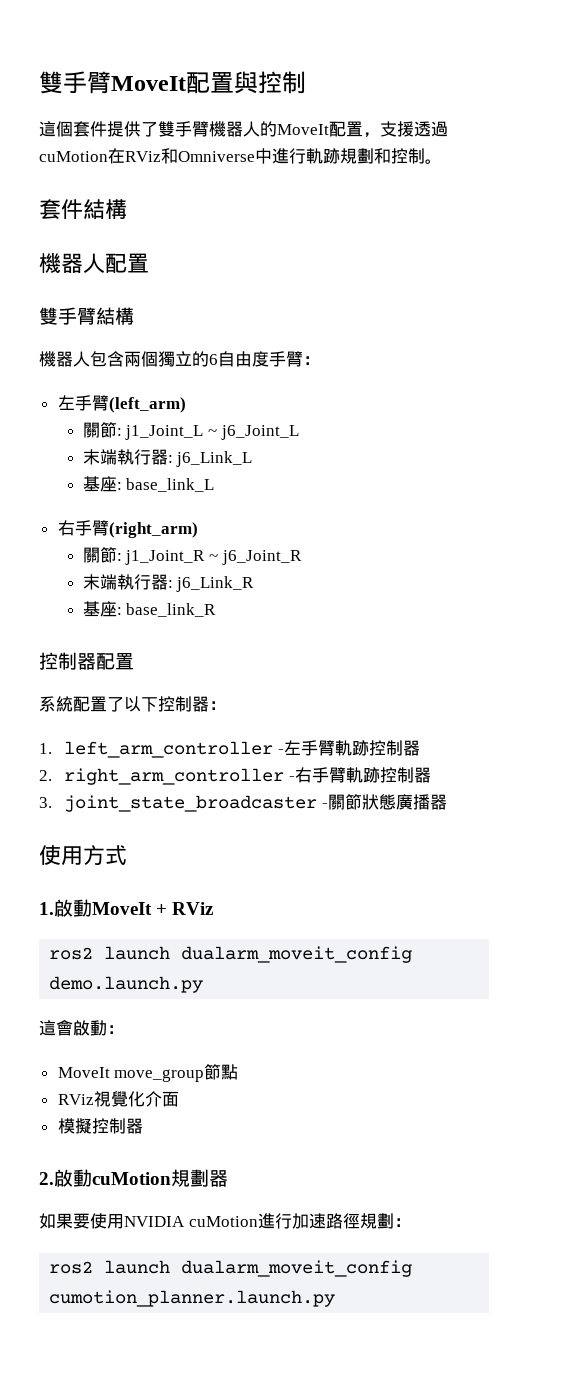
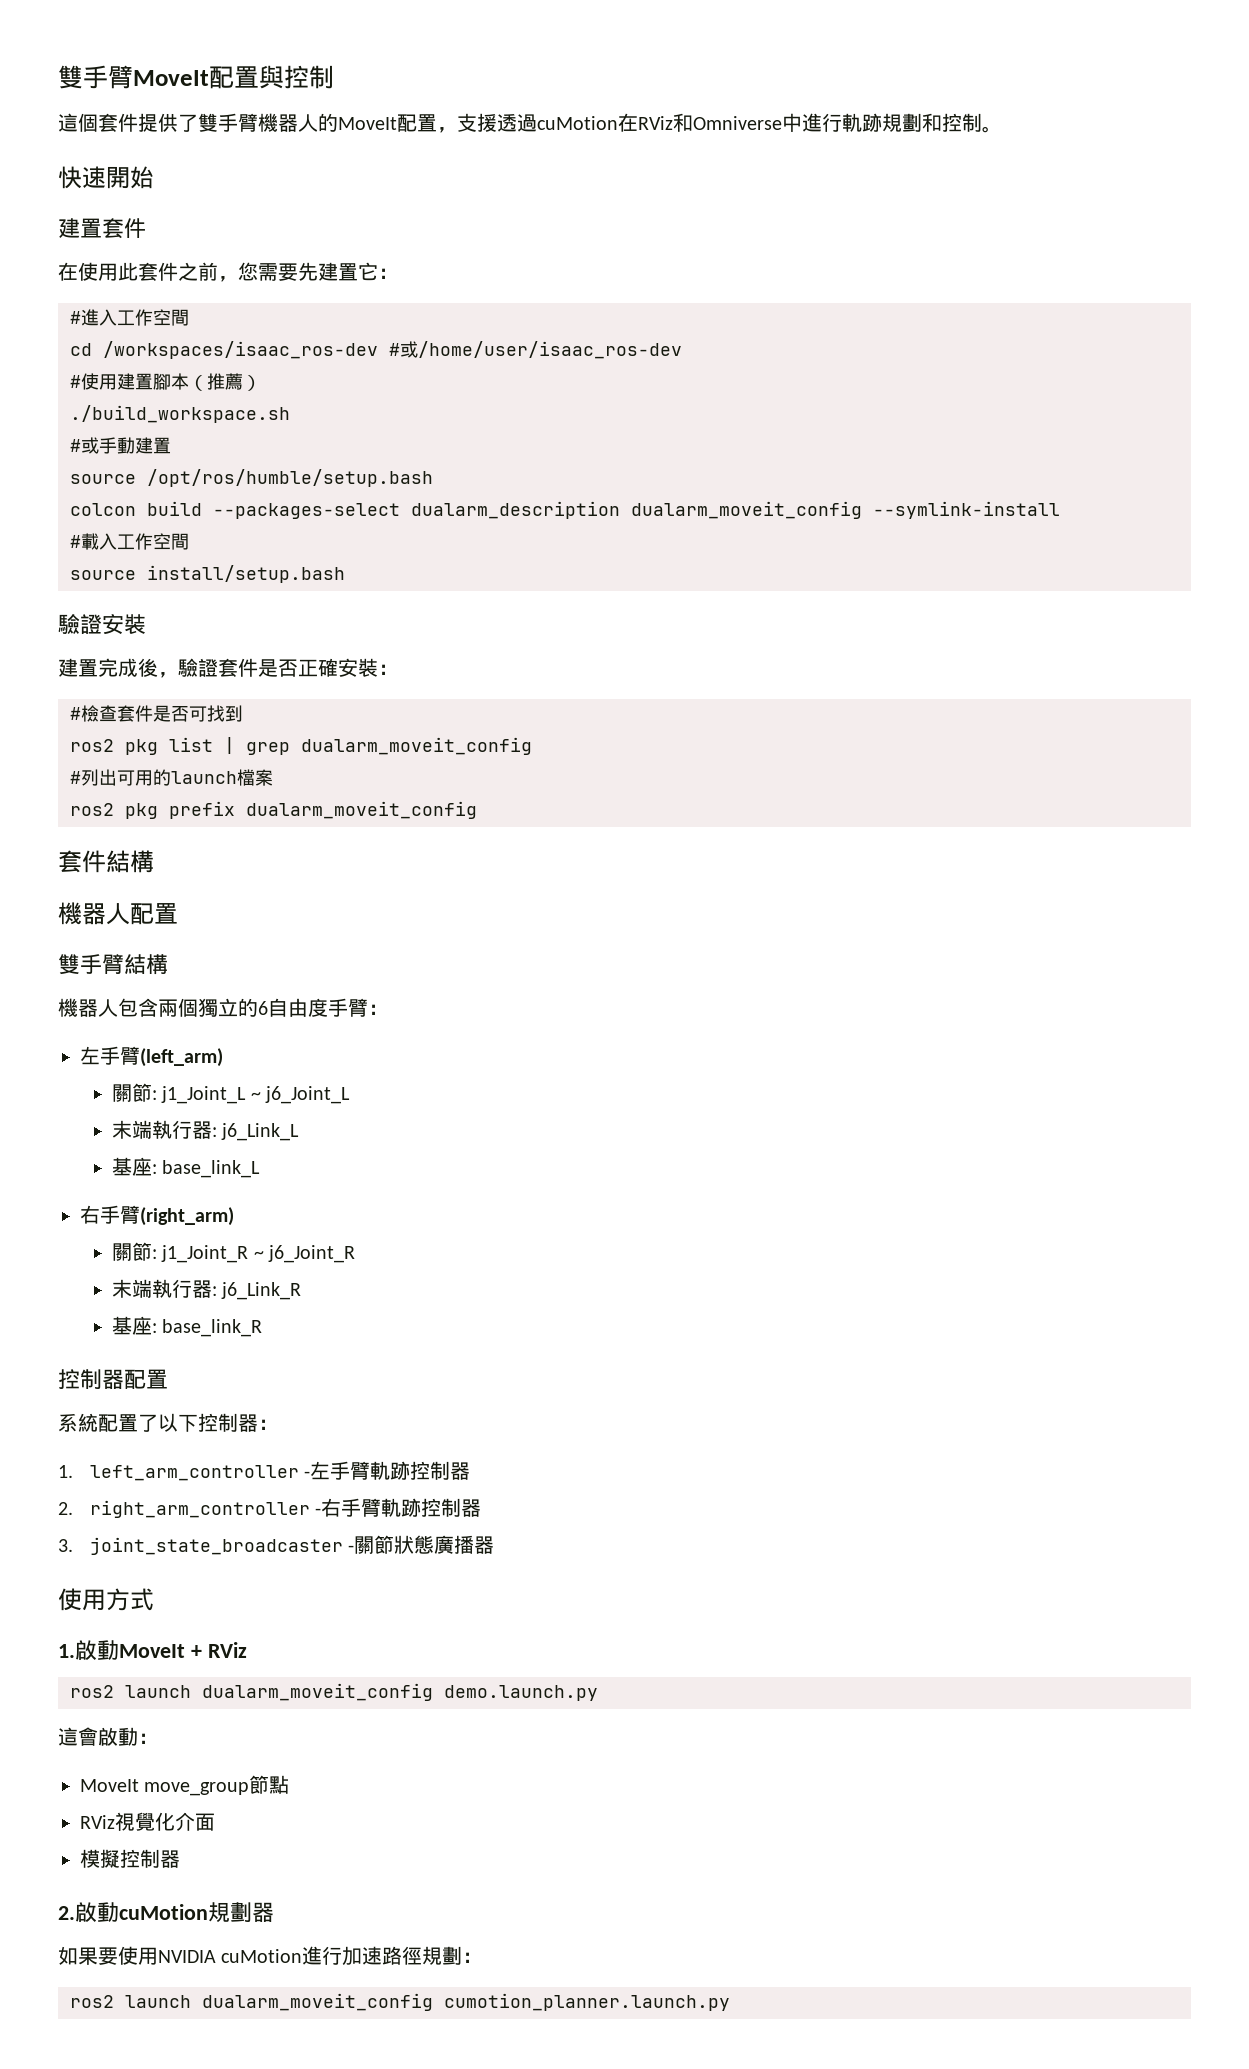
+ 快速開始
+ 建置套件
+ 在使用此套件之前，您需要先建置它：
+ #進入工作空間
+ cd /workspaces/isaac_ros-dev #或/home/user/isaac_ros-dev
+ #使用建置腳本（推薦）
+ ./build_workspace.sh
+ #或手動建置
+ source /opt/ros/humble/setup.bash
+ colcon build --packages-select dualarm_description dualarm_moveit_config --symlink-install
+ #載入工作空間
+ source install/setup.bash
+ 驗證安裝
+ 建置完成後，驗證套件是否正確安裝：
+ #檢查套件是否可找到
+ ros2 pkg list | grep dualarm_moveit_config
+ #列出可用的launch檔案
+ ros2 pkg prefix dualarm_moveit_config

